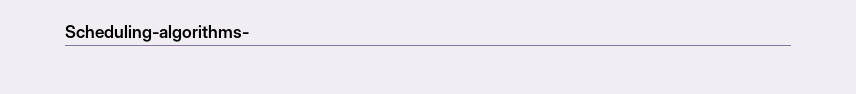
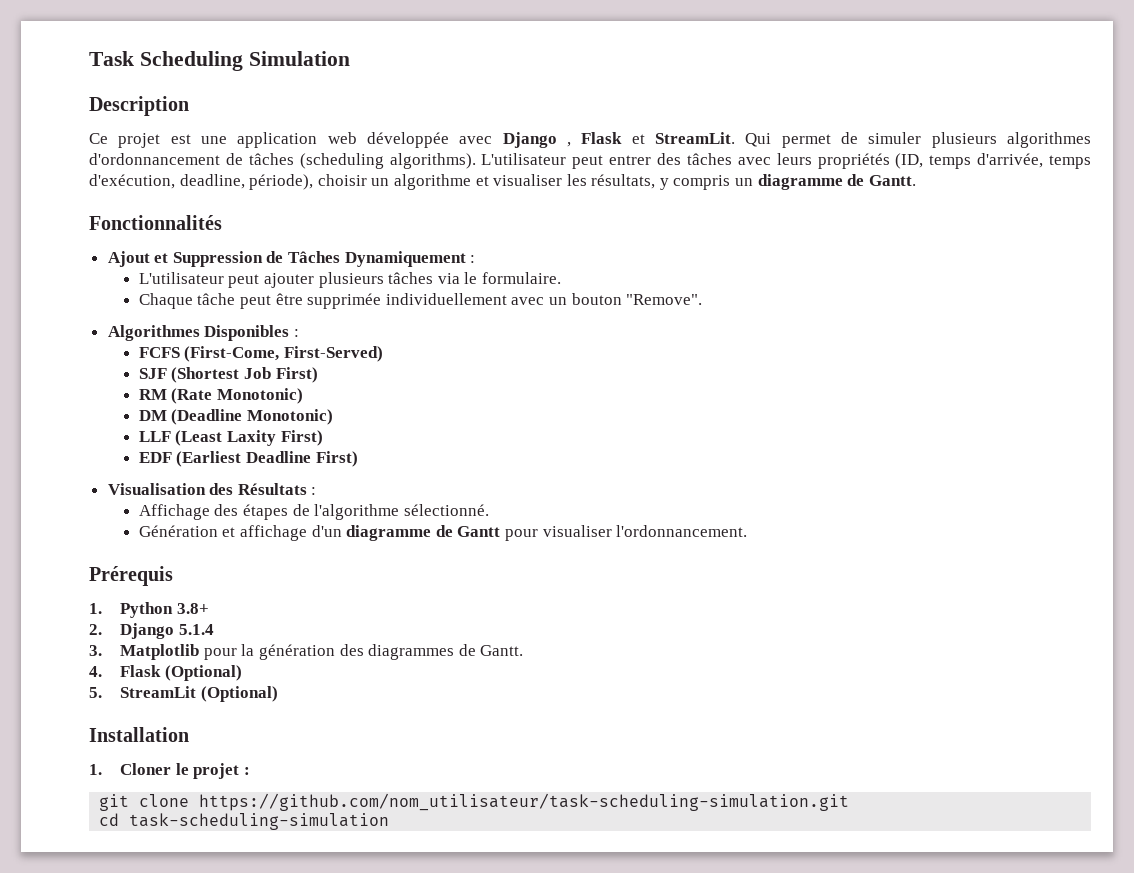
- Scheduling-algorithms-
+ Task Scheduling Simulation
+ Description
+ Ce projet est une application web développée avec Django , Flask et StreamLit. Qui permet de simuler plusieurs algorithmes d'ordonnancement de tâches (scheduling algorithms). L'utilisateur peut entrer des tâches avec leurs propriétés (ID, temps d'arrivée, temps d'exécution, deadline, période), choisir un algorithme et visualiser les résultats, y compris un diagramme de Gantt.
+ Fonctionnalités
+ Ajout et Suppression de Tâches Dynamiquement :
+ L'utilisateur peut ajouter plusieurs tâches via le formulaire.
+ Chaque tâche peut être supprimée individuellement avec un bouton "Remove".
+ Algorithmes Disponibles :
+ FCFS (First-Come, First-Served)
+ SJF (Shortest Job First)
+ RM (Rate Monotonic)
+ DM (Deadline Monotonic)
+ LLF (Least Laxity First)
+ EDF (Earliest Deadline First)
+ Visualisation des Résultats :
+ Affichage des étapes de l'algorithme sélectionné.
+ Génération et affichage d'un diagramme de Gantt pour visualiser l'ordonnancement.
+ Prérequis
+ 1. Python 3.8+
+ 2. Django 5.1.4
+ 3. Matplotlib pour la génération des diagrammes de Gantt.
+ 4. Flask (Optional)
+ 5. StreamLit (Optional)
+ Installation
+ 1. Cloner le projet :
+ git clone https://github.com/nom_utilisateur/task-scheduling-simulation.git
+ cd task-scheduling-simulation

